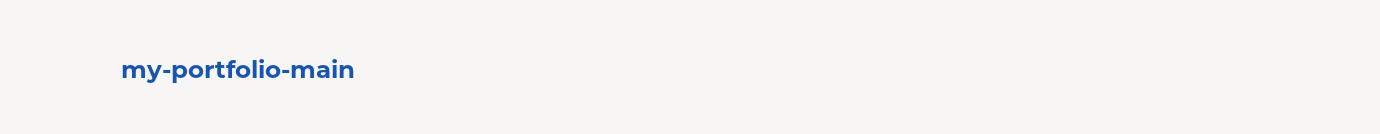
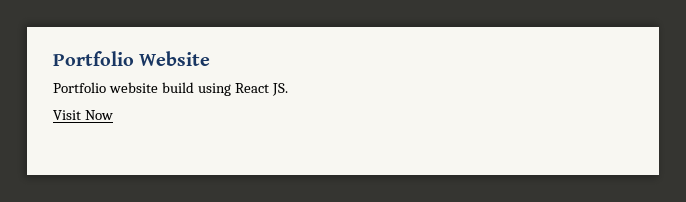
- my-portfolio-main
+ Portfolio Website
+ Portfolio website build using React JS.
+ Visit Now

